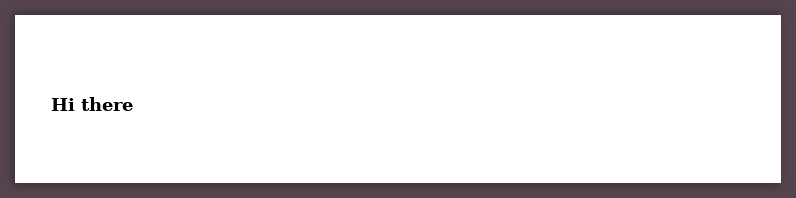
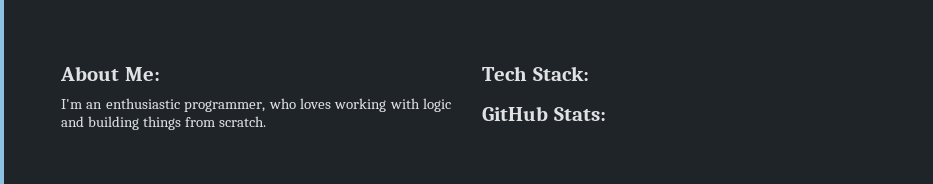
- Hi there
+ About Me:
+ I'm an enthusiastic programmer, who loves working with logic and building things from scratch.
+ Tech Stack:
+ GitHub Stats:

